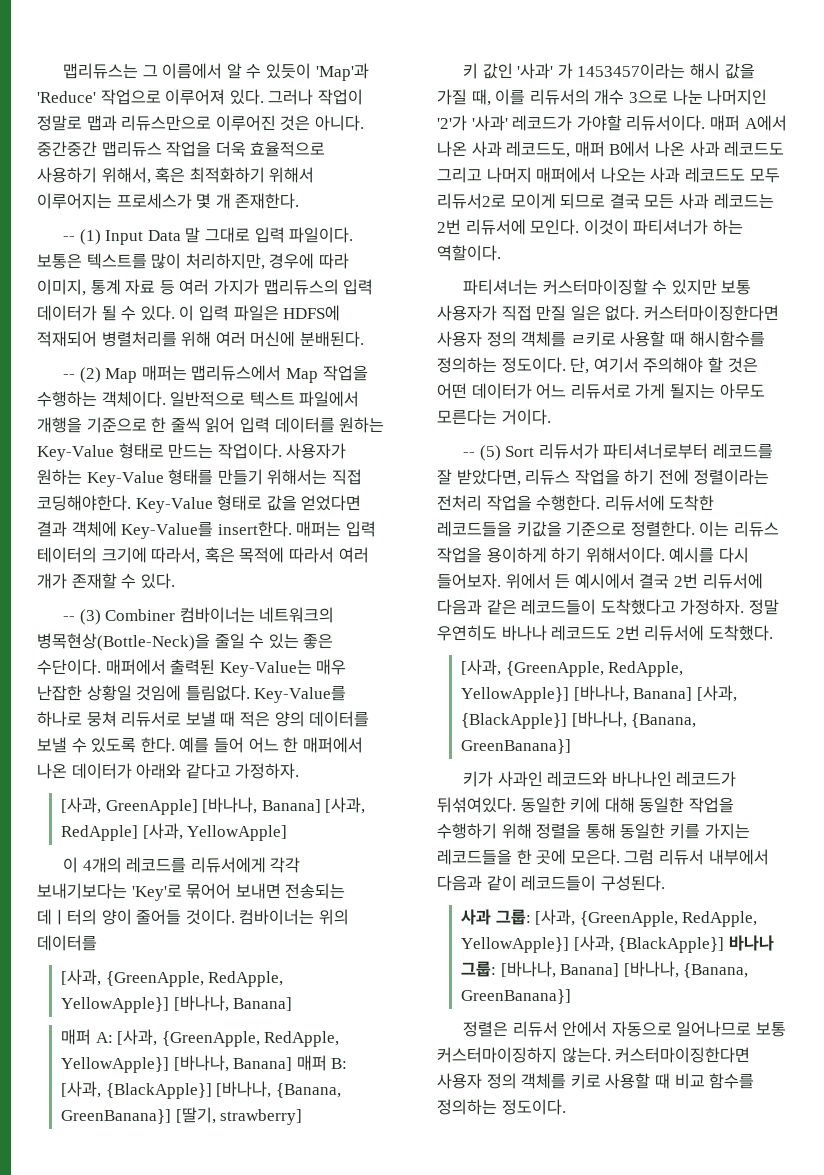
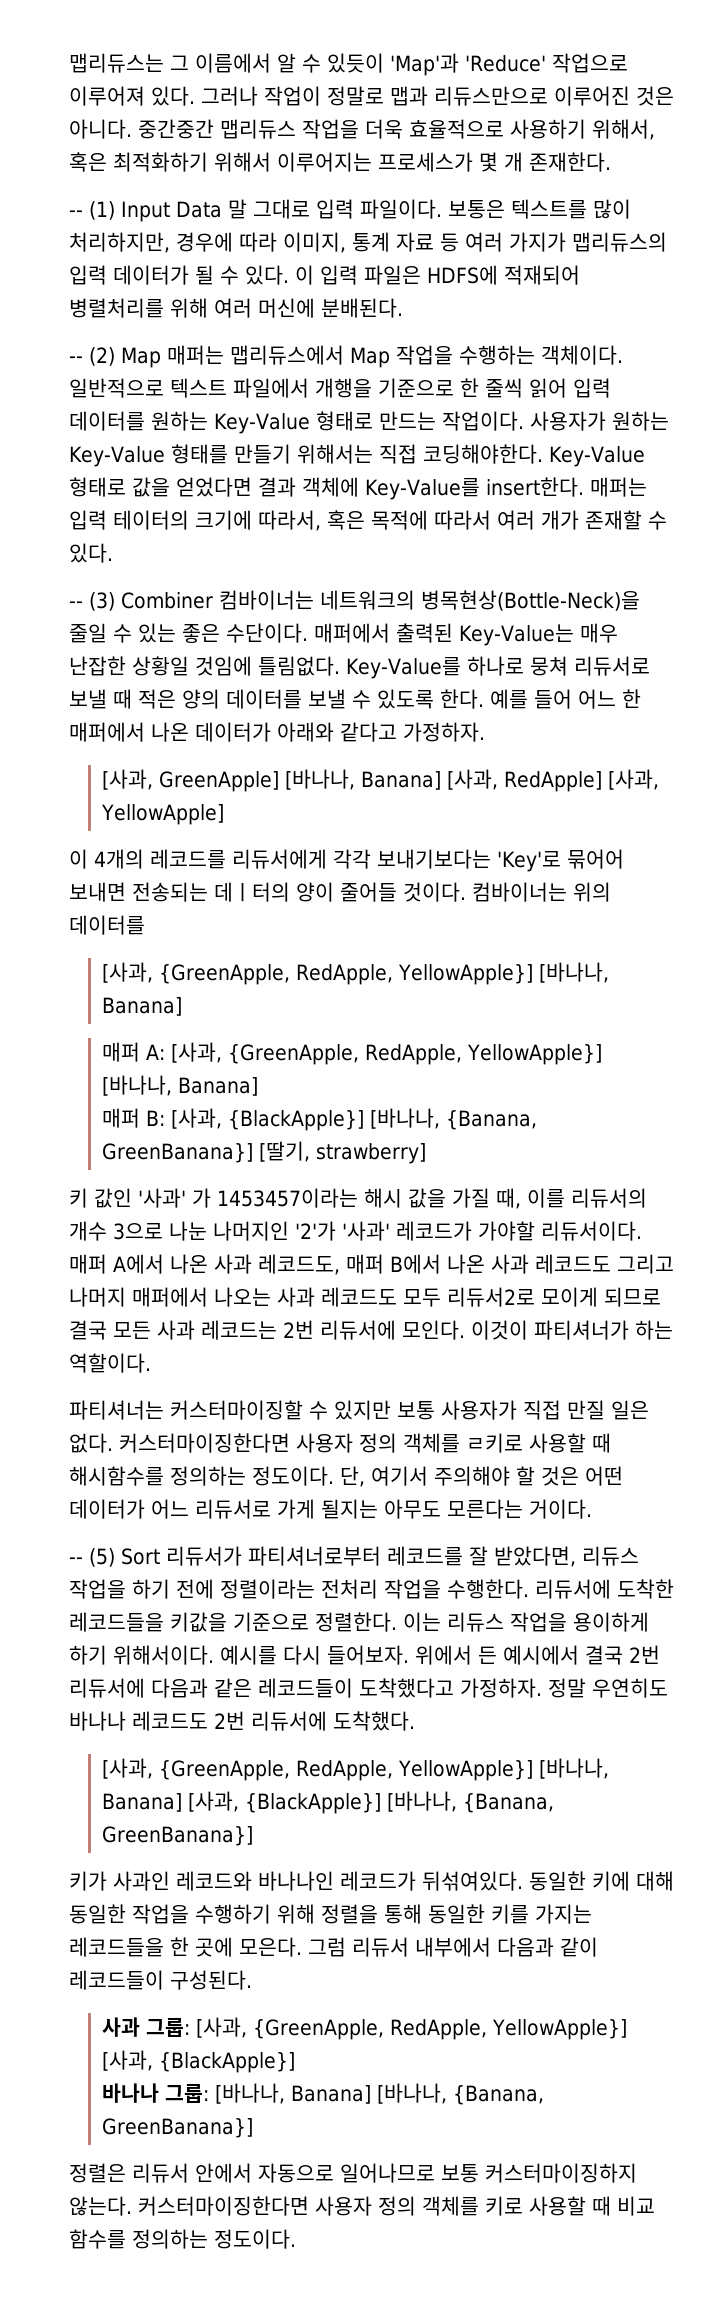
- 매퍼 A: [사과, {GreenApple, RedApple, YellowApple}] [바나나, Banana] 매퍼 B: [사과, {BlackApple}] [바나나, {Banana, GreenBanana}] [딸기, strawberry]
+ 매퍼 A: [사과, {GreenApple, RedApple, YellowApple}] [바나나, Banana]
+ 매퍼 B: [사과, {BlackApple}] [바나나, {Banana, GreenBanana}] [딸기, strawberry]
- 사과 그룹: [사과, {GreenApple, RedApple, YellowApple}] [사과, {BlackApple}] 바나나 그룹: [바나나, Banana] [바나나, {Banana, GreenBanana}]
+ 사과 그룹: [사과, {GreenApple, RedApple, YellowApple}] [사과, {BlackApple}]
+ 바나나 그룹: [바나나, Banana] [바나나, {Banana, GreenBanana}]

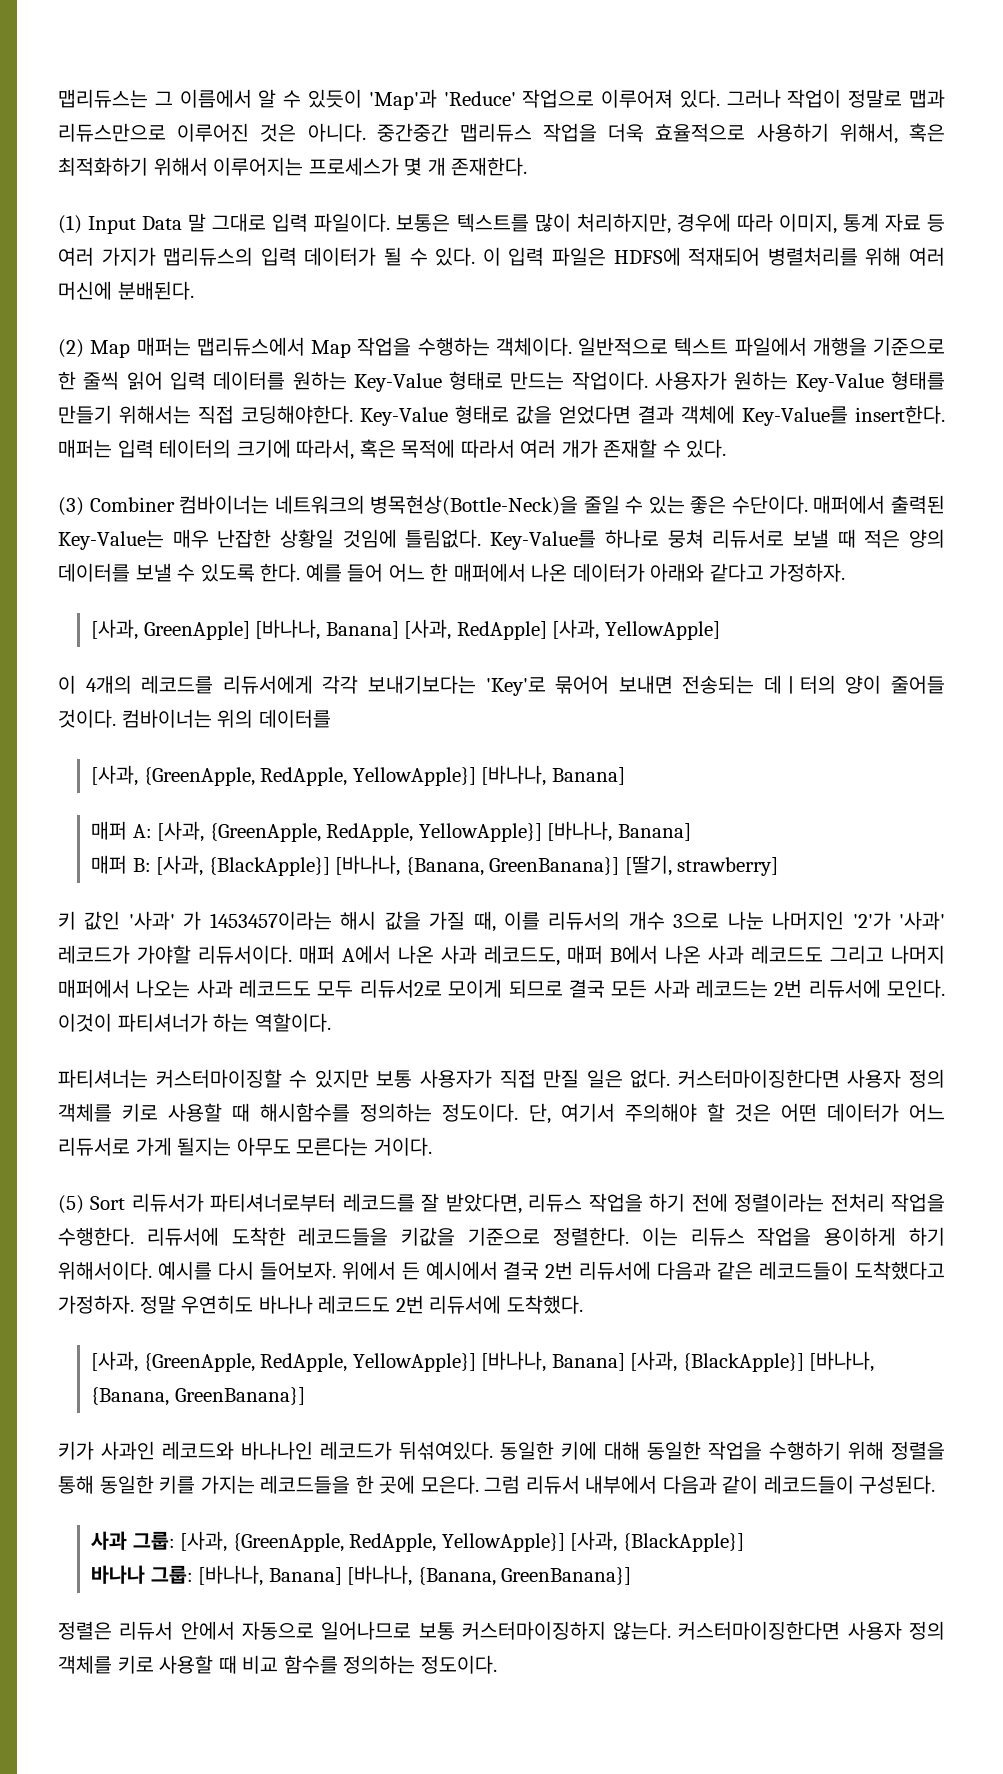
- -- (1) Input Data 말 그대로 입력 파일이다.
+ (1) Input Data 말 그대로 입력 파일이다.
- -- (2) Map 매퍼는 맵리듀스에서 Map 작업을 수행하는 객체이다.
+ (2) Map 매퍼는 맵리듀스에서 Map 작업을 수행하는 객체이다.
- -- (3) Combiner 컴바이너는 네트워크의 병목현상(Bottle-Neck)을 줄일 수 있는 좋은 수단이다.
+ (3) Combiner 컴바이너는 네트워크의 병목현상(Bottle-Neck)을 줄일 수 있는 좋은 수단이다.
- 커스터마이징한다면 사용자 정의 객체를 ㄹ키로 사용할 때 해시함수를 정의하는 정도이다.
+ 커스터마이징한다면 사용자 정의 객체를 키로 사용할 때 해시함수를 정의하는 정도이다.
- -- (5) Sort 리듀서가 파티셔너로부터 레코드를 잘 받았다면, 리듀스 작업을 하기 전에 정렬이라는 전처리 작업을 수행한다.
+ (5) Sort 리듀서가 파티셔너로부터 레코드를 잘 받았다면, 리듀스 작업을 하기 전에 정렬이라는 전처리 작업을 수행한다.

